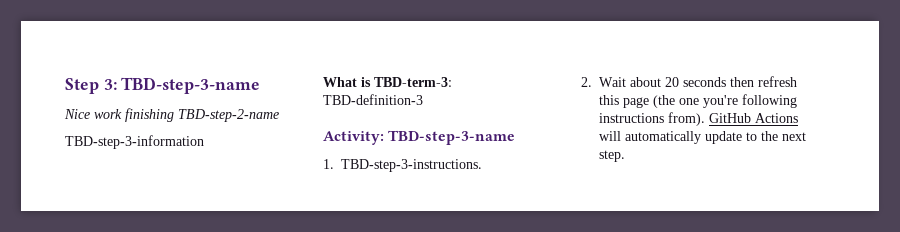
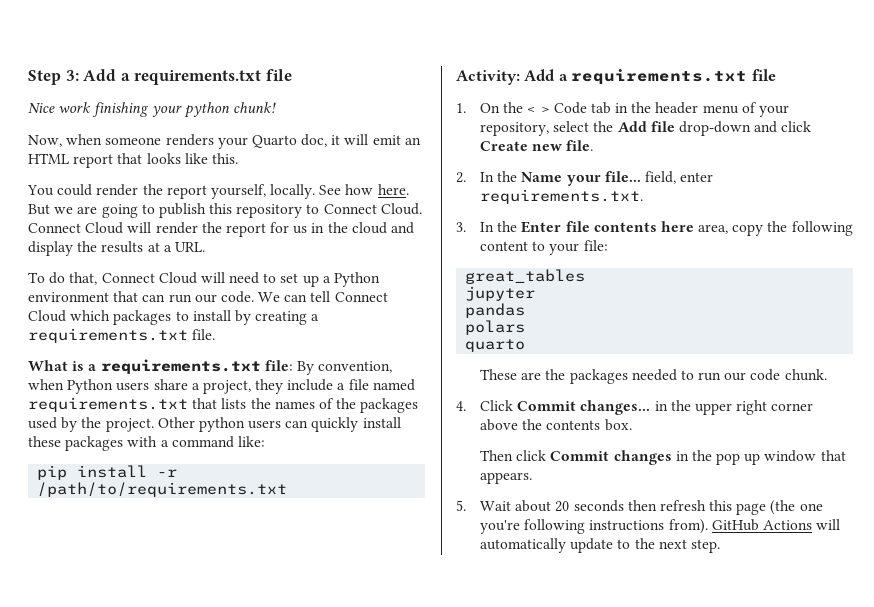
- Step 3: TBD-step-3-name
+ Step 3: Add a requirements.txt file
- Nice work finishing TBD-step-2-name
- TBD-step-3-information
- What is TBD-term-3: TBD-definition-3
- Activity: TBD-step-3-name
- 1. TBD-step-3-instructions.
- 2. Wait about 20 seconds then refresh this page (the one you're following instructions from).
+ Nice work finishing your python chunk!
+ Now, when someone renders your Quarto doc, it will emit an HTML report that looks like this.
+ You could render the report yourself, locally. See how here. But we are going to publish this repository to Connect Cloud. Connect Cloud will render the report for us in the cloud and display the results at a URL.
+ To do that, Connect Cloud will need to set up a Python environment that can run our code. We can tell Connect Cloud which packages to install by creating a requirements.txt file.
+ What is a requirements.txt file: By convention, when Python users share a project, they include a file named requirements.txt that lists the names of the packages used by the project. Other python users can quickly install these packages with a command like:
+ pip install -r /path/to/requirements.txt
+ Activity: Add a requirements.txt file
+ 1. On the < > Code tab in the header menu of your repository, select the Add file drop-down and click Create new file.
+ 2. In the Name your file... field, enter requirements.txt.
+ 3. In the Enter file contents here area, copy the following content to your file:
+ great_tables
+ jupyter
+ pandas
+ polars
+ quarto
+ These are the packages needed to run our code chunk.
+ 4. Click Commit changes... in the upper right corner above the contents box.
+ Then click Commit changes in the pop up window that appears.
+ 5. Wait about 20 seconds then refresh this page (the one you're following instructions from).

